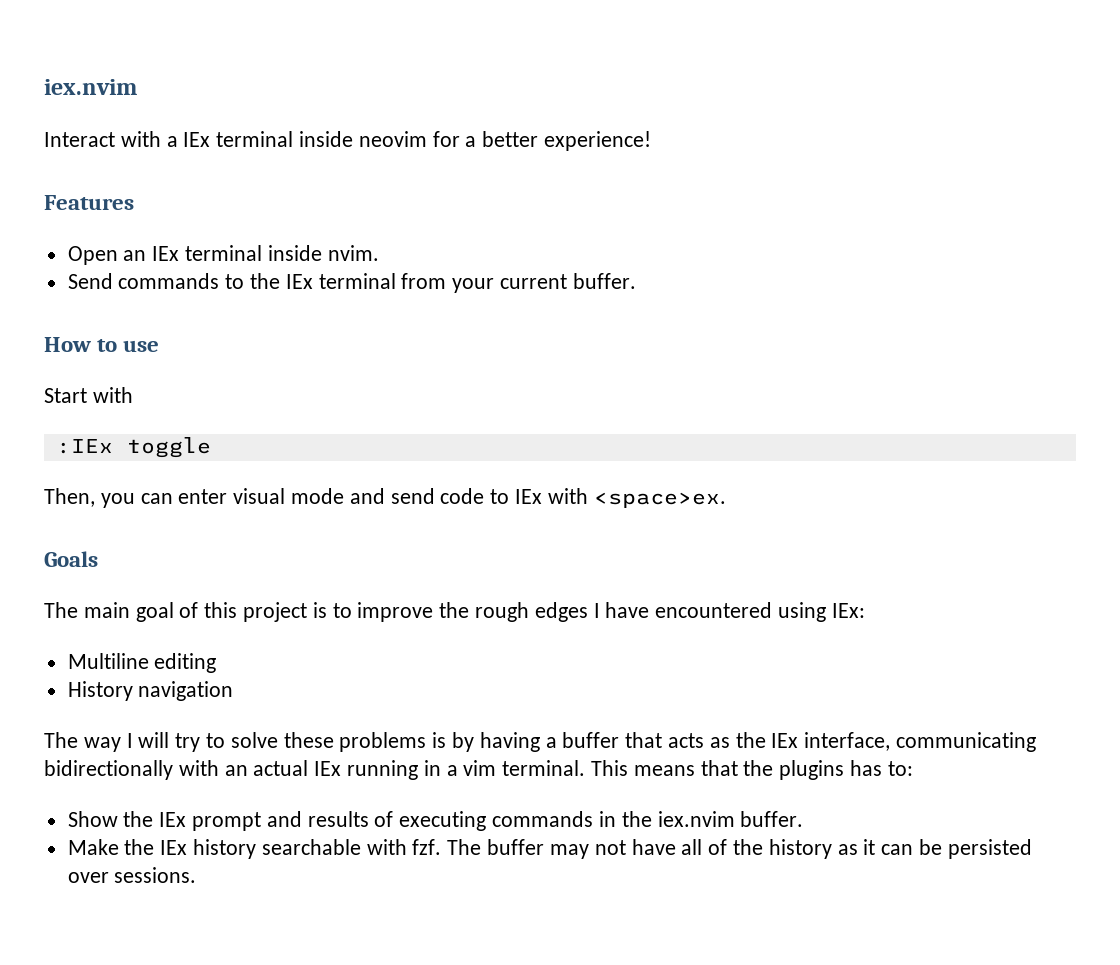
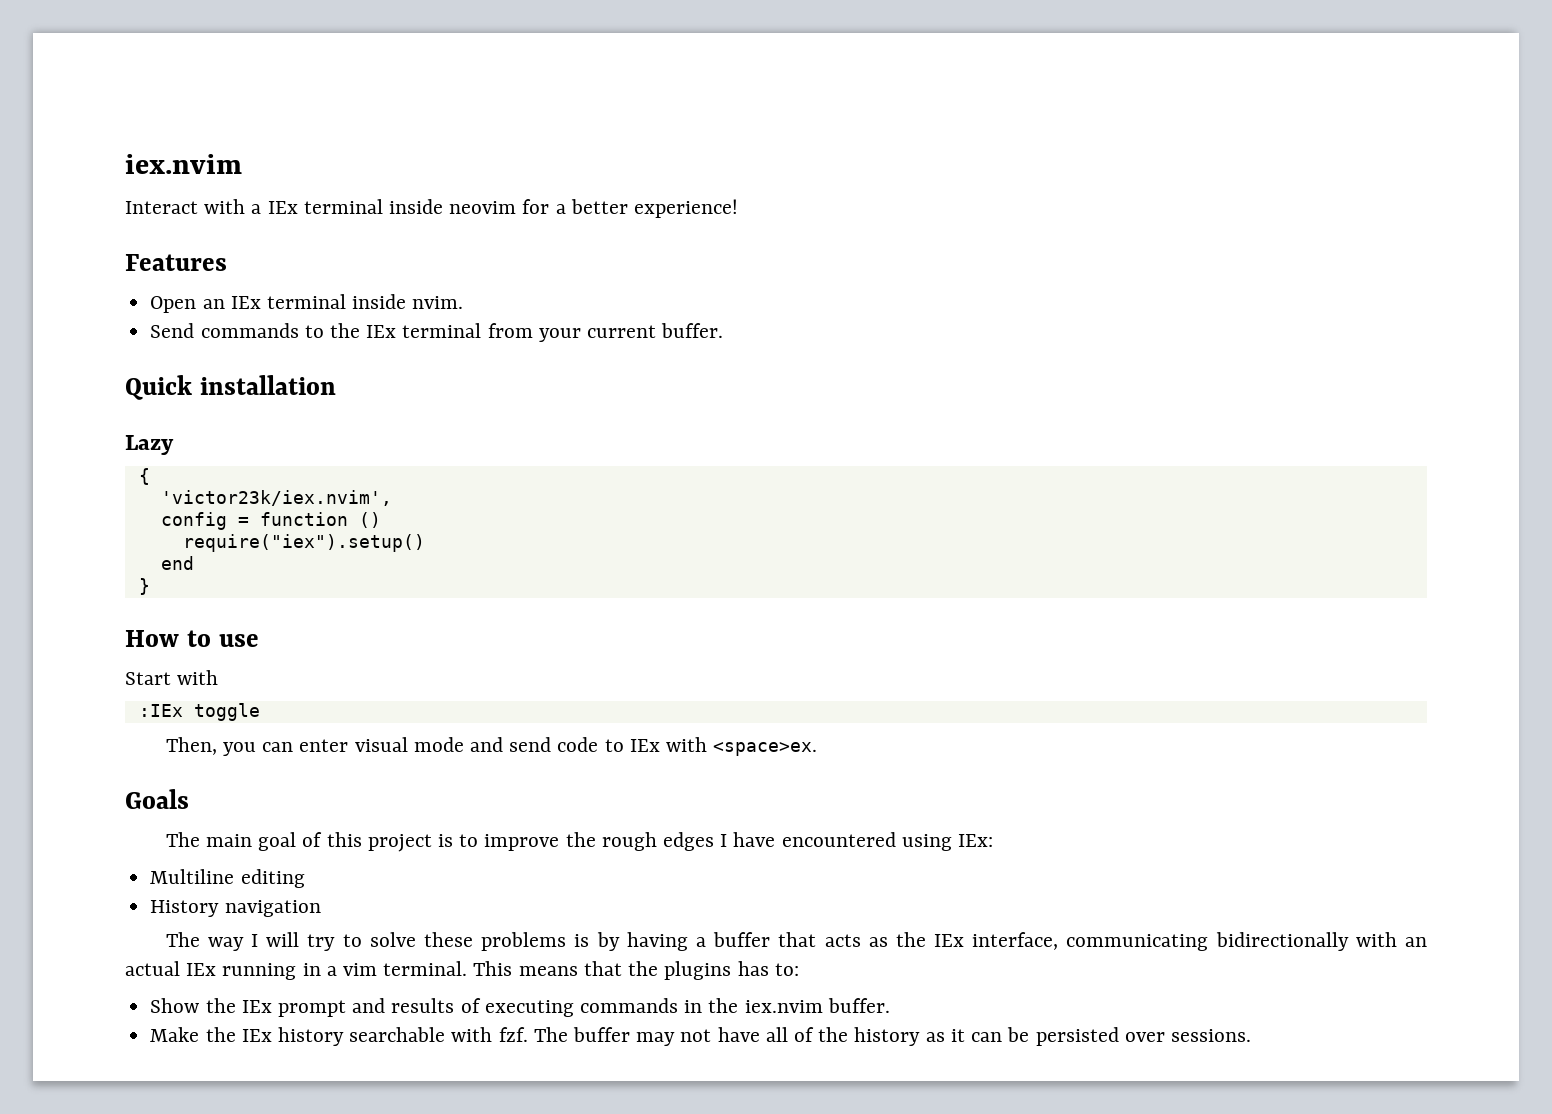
+ Quick installation
+ Lazy
+ {
+ 'victor23k/iex.nvim',
+ config = function ()
+ require("iex").setup()
+ end
+ }

